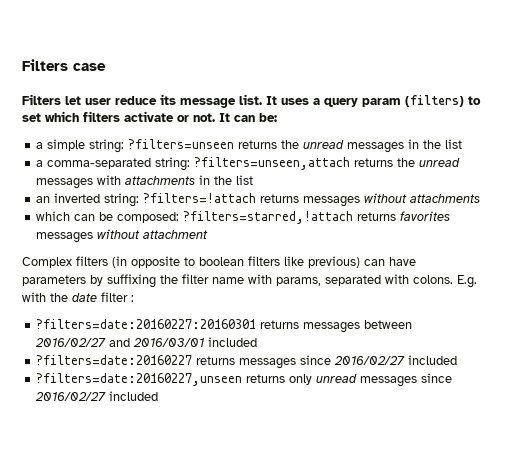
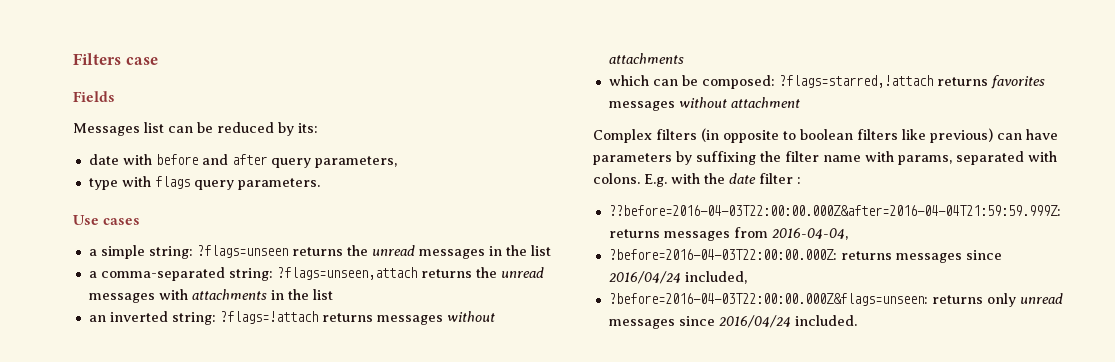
- Filters let user reduce its message list. It uses a query param (filters) to set which filters activate or not. It can be:
+ Fields
+ Messages list can be reduced by its:
+ date with before and after query parameters,
+ type with flags query parameters.
+ Use cases
- a simple string: ?filters=unseen returns the unread messages in the list
+ a simple string: ?flags=unseen returns the unread messages in the list
- a comma-separated string: ?filters=unseen,attach returns the unread messages with attachments in the list
+ a comma-separated string: ?flags=unseen,attach returns the unread messages with attachments in the list
- an inverted string: ?filters=!attach returns messages without attachments
+ an inverted string: ?flags=!attach returns messages without attachments
- which can be composed: ?filters=starred,!attach returns favorites messages without attachment
+ which can be composed: ?flags=starred,!attach returns favorites messages without attachment
- ?filters=date:20160227:20160301 returns messages between 2016/02/27 and 2016/03/01 included
- ?filters=date:20160227 returns messages since 2016/02/27 included
- ?filters=date:20160227,unseen returns only unread messages since 2016/02/27 included
+ ??before=2016-04-03T22:00:00.000Z&after=2016-04-04T21:59:59.999Z: returns messages from 2016-04-04,
+ ?before=2016-04-03T22:00:00.000Z: returns messages since 2016/04/24 included,
+ ?before=2016-04-03T22:00:00.000Z&flags=unseen: returns only unread messages since 2016/04/24 included.

